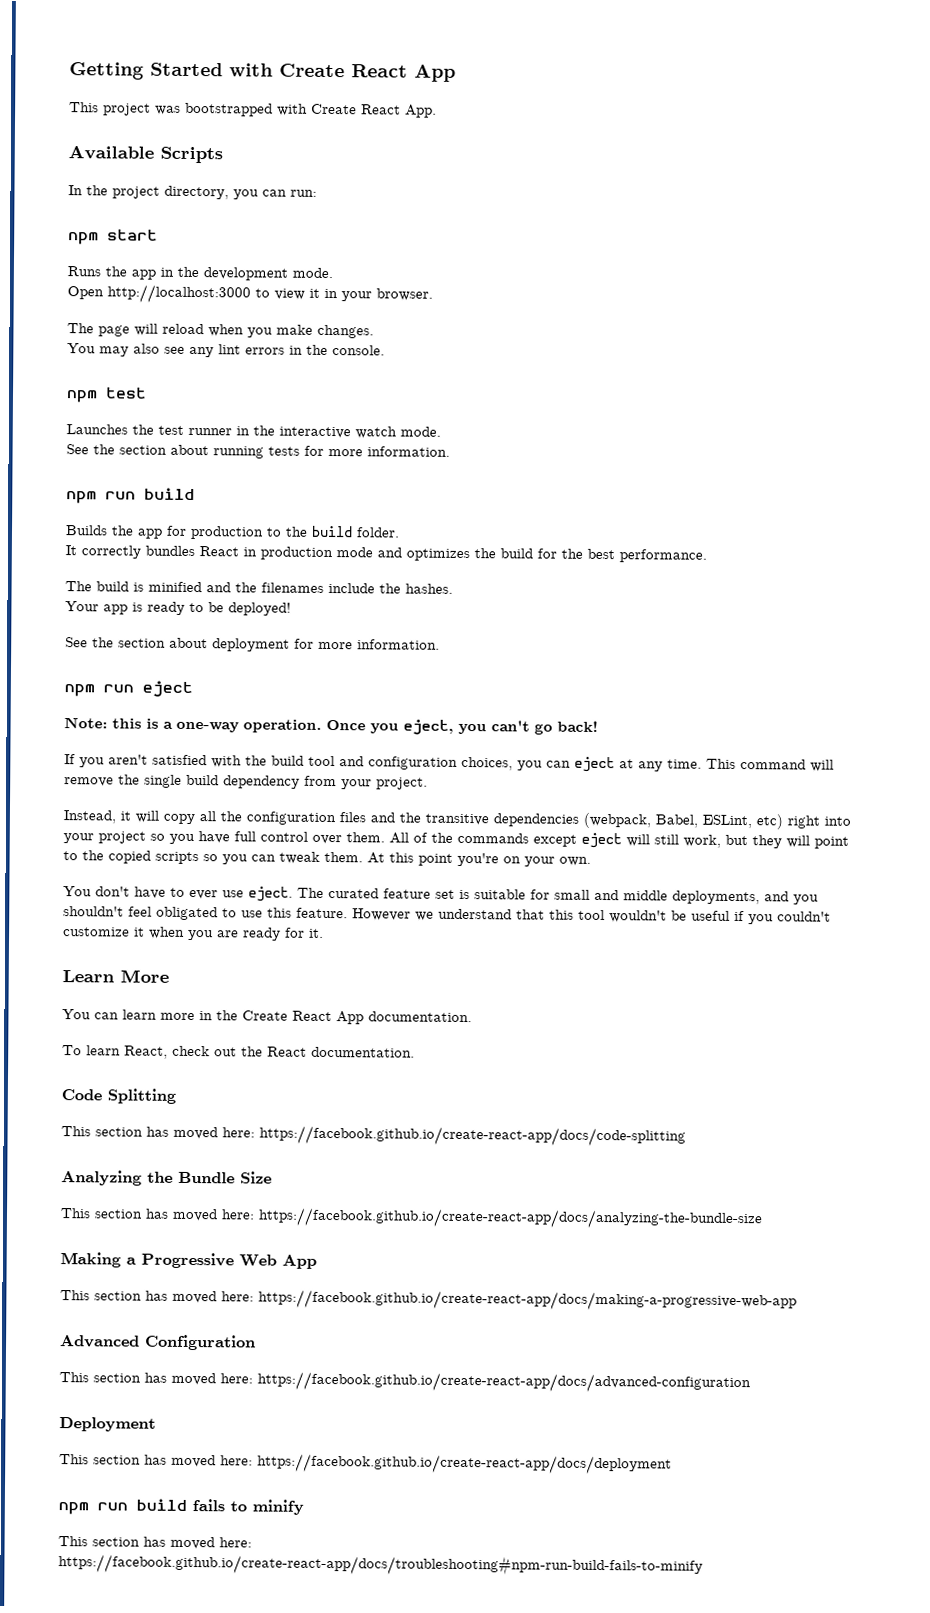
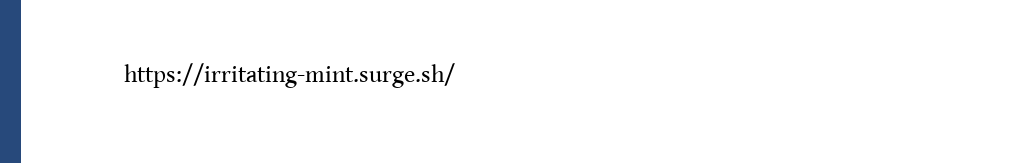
- Getting Started with Create React App
- This project was bootstrapped with Create React App.
- Available Scripts
- In the project directory, you can run:
- npm start
- Runs the app in the development mode.
- Open http://localhost:3000 to view it in your browser.
- The page will reload when you make changes.
- You may also see any lint errors in the console.
- npm test
- Launches the test runner in the interactive watch mode.
- See the section about running tests for more information.
- npm run build
- Builds the app for production to the build folder.
- It correctly bundles React in production mode and optimizes the build for the best performance.
- The build is minified and the filenames include the hashes.
- Your app is ready to be deployed!
- See the section about deployment for more information.
- npm run eject
- Note: this is a one-way operation. Once you eject, you can't go back!
- If you aren't satisfied with the build tool and configuration choices, you can eject at any time. This command will remove the single build dependency from your project.
- Instead, it will copy all the configuration files and the transitive dependencies (webpack, Babel, ESLint, etc) right into your project so you have full control over them. All of the commands except eject will still work, but they will point to the copied scripts so you can tweak them. At this point you're on your own.
- You don't have to ever use eject. The curated feature set is suitable for small and middle deployments, and you shouldn't feel obligated to use this feature. However we understand that this tool wouldn't be useful if you couldn't customize it when you are ready for it.
- Learn More
- You can learn more in the Create React App documentation.
- To learn React, check out the React documentation.
- Code Splitting
- This section has moved here: https://facebook.github.io/create-react-app/docs/code-splitting
- Analyzing the Bundle Size
- This section has moved here: https://facebook.github.io/create-react-app/docs/analyzing-the-bundle-size
- Making a Progressive Web App
- This section has moved here: https://facebook.github.io/create-react-app/docs/making-a-progressive-web-app
- Advanced Configuration
- This section has moved here: https://facebook.github.io/create-react-app/docs/advanced-configuration
- Deployment
- This section has moved here: https://facebook.github.io/create-react-app/docs/deployment
- npm run build fails to minify
- This section has moved here: https://facebook.github.io/create-react-app/docs/troubleshooting#npm-run-build-fails-to-minify
+ https://irritating-mint.surge.sh/

